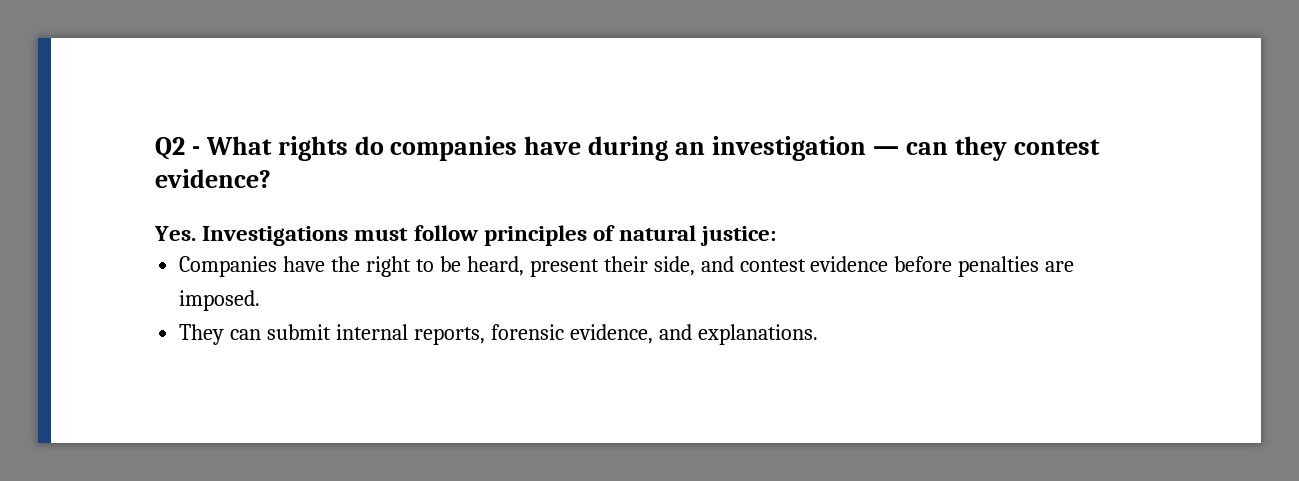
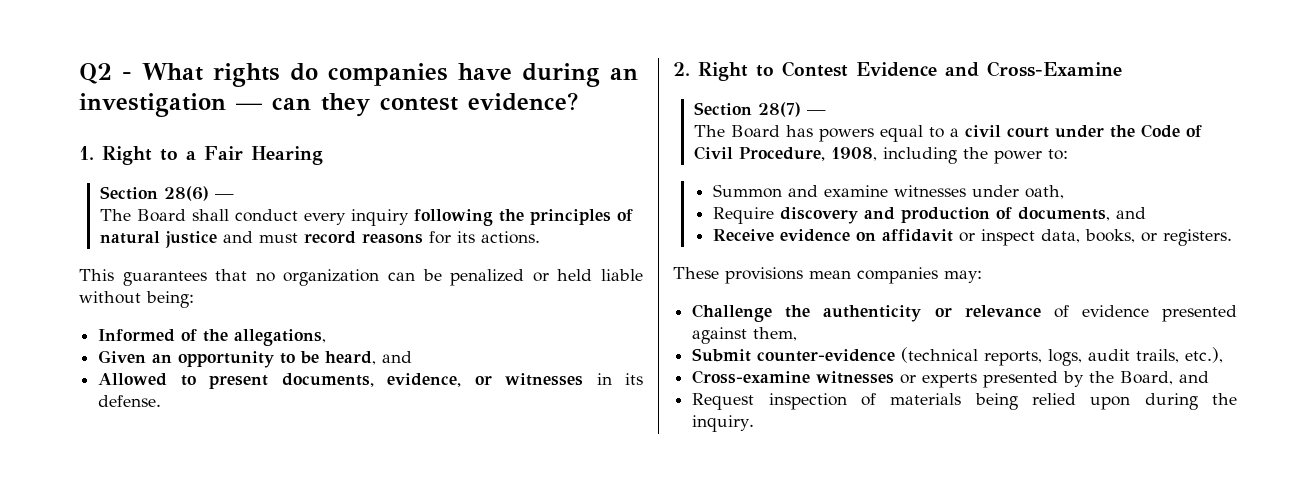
- Yes. Investigations must follow principles of natural justice:
- Companies have the right to be heard, present their side, and contest evidence before penalties are imposed.
- They can submit internal reports, forensic evidence, and explanations.
+ 1. Right to a Fair Hearing
+ Section 28(6) —
+ The Board shall conduct every inquiry following the principles of natural justice and must record reasons for its actions.
+ This guarantees that no organization can be penalized or held liable without being:
+ Informed of the allegations,
+ Given an opportunity to be heard, and
+ Allowed to present documents, evidence, or witnesses in its defense.
+ 2. Right to Contest Evidence and Cross-Examine
+ Section 28(7) —
+ The Board has powers equal to a civil court under the Code of Civil Procedure, 1908, including the power to:
+ Summon and examine witnesses under oath,
+ Require discovery and production of documents, and
+ Receive evidence on affidavit or inspect data, books, or registers.
+ These provisions mean companies may:
+ Challenge the authenticity or relevance of evidence presented against them,
+ Submit counter-evidence (technical reports, logs, audit trails, etc.),
+ Cross-examine witnesses or experts presented by the Board, and
+ Request inspection of materials being relied upon during the inquiry.

